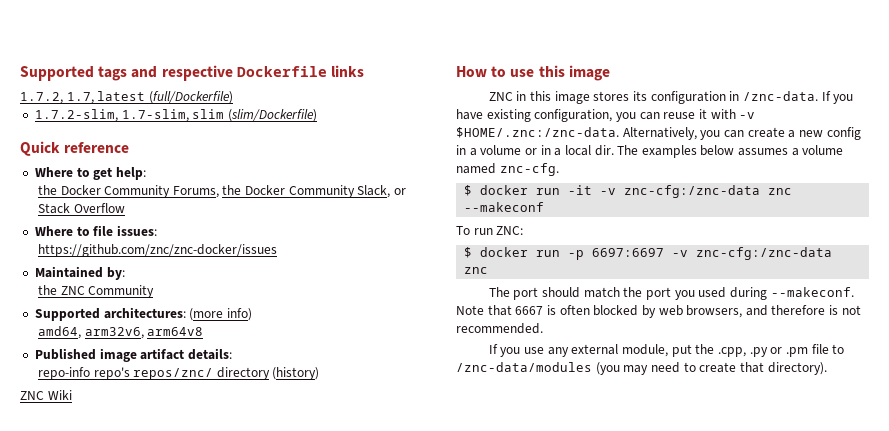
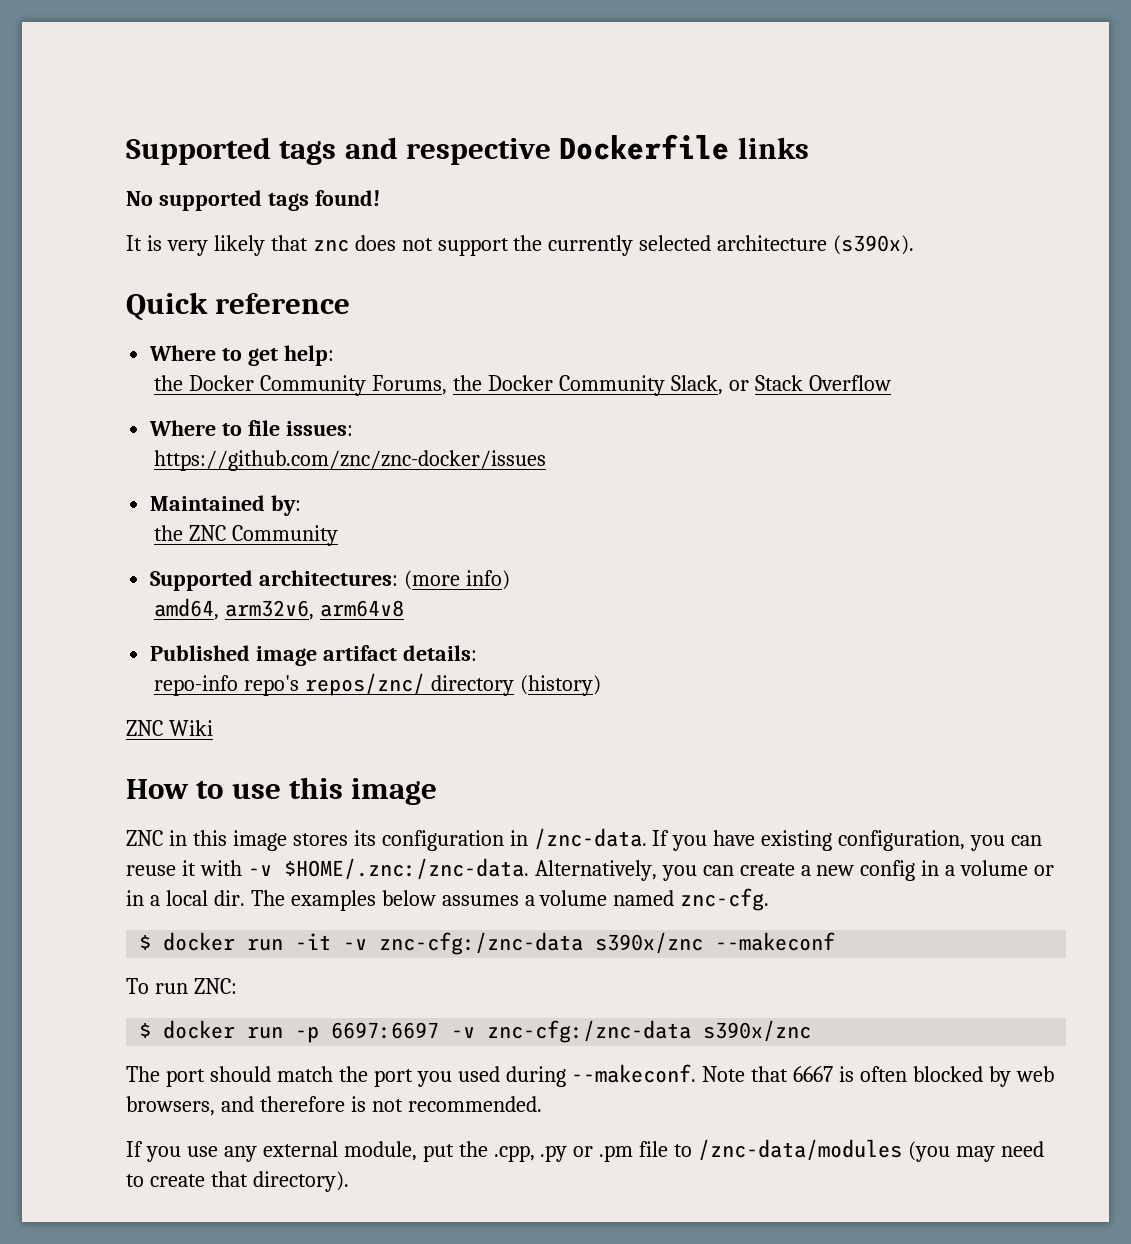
- 1.7.2, 1.7, latest (full/Dockerfile)
- 1.7.2-slim, 1.7-slim, slim (slim/Dockerfile)
+ No supported tags found!
+ It is very likely that znc does not support the currently selected architecture (s390x).
- $ docker run -it -v znc-cfg:/znc-data znc --makeconf
+ $ docker run -it -v znc-cfg:/znc-data s390x/znc --makeconf
- $ docker run -p 6697:6697 -v znc-cfg:/znc-data znc
+ $ docker run -p 6697:6697 -v znc-cfg:/znc-data s390x/znc

